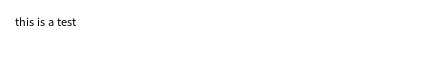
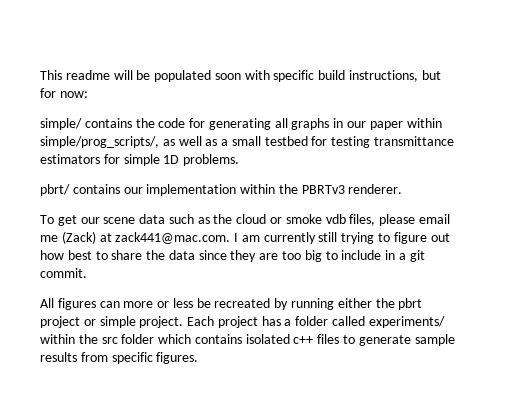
- this is a test
+ This readme will be populated soon with specific build instructions, but for now:
+ simple/ contains the code for generating all graphs in our paper within simple/prog_scripts/, as well as a small testbed for testing transmittance estimators for simple 1D problems.
+ pbrt/ contains our implementation within the PBRTv3 renderer.
+ To get our scene data such as the cloud or smoke vdb files, please email me (Zack) at zack441@mac.com. I am currently still trying to figure out how best to share the data since they are too big to include in a git commit.
+ All figures can more or less be recreated by running either the pbrt project or simple project. Each project has a folder called experiments/ within the src folder which contains isolated c++ files to generate sample results from specific figures.

